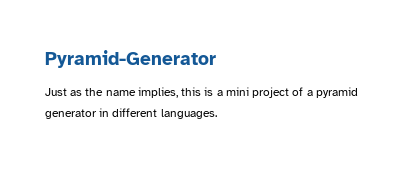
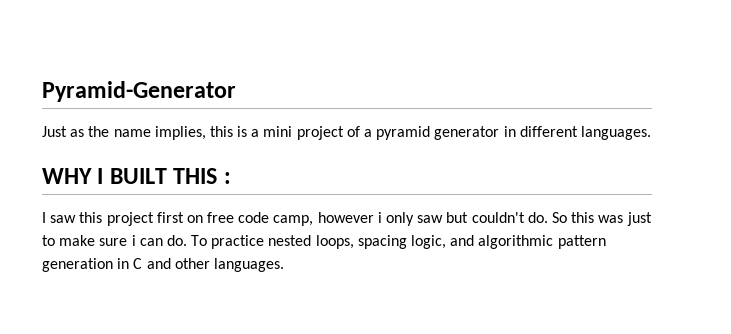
+ WHY I BUILT THIS :
+ I saw this project first on free code camp, however i only saw but couldn't do. So this was just to make sure i can do. To practice nested loops, spacing logic, and algorithmic pattern generation in C and other languages.

